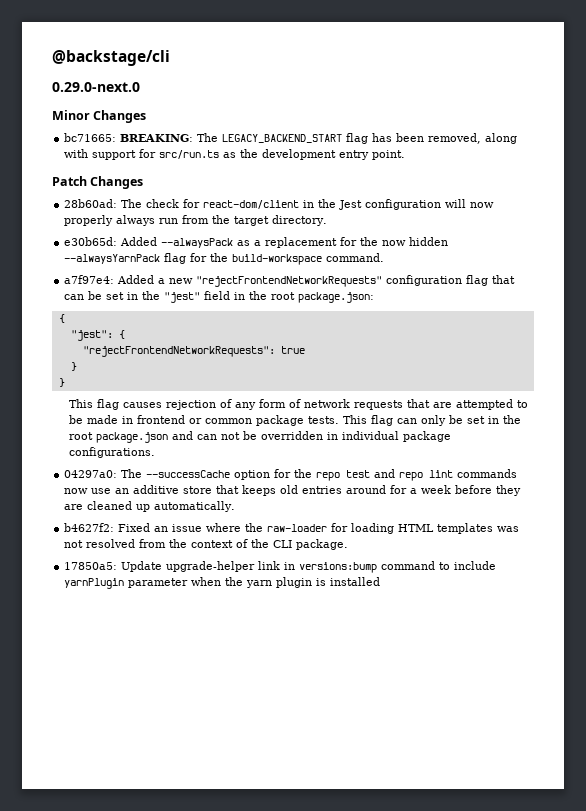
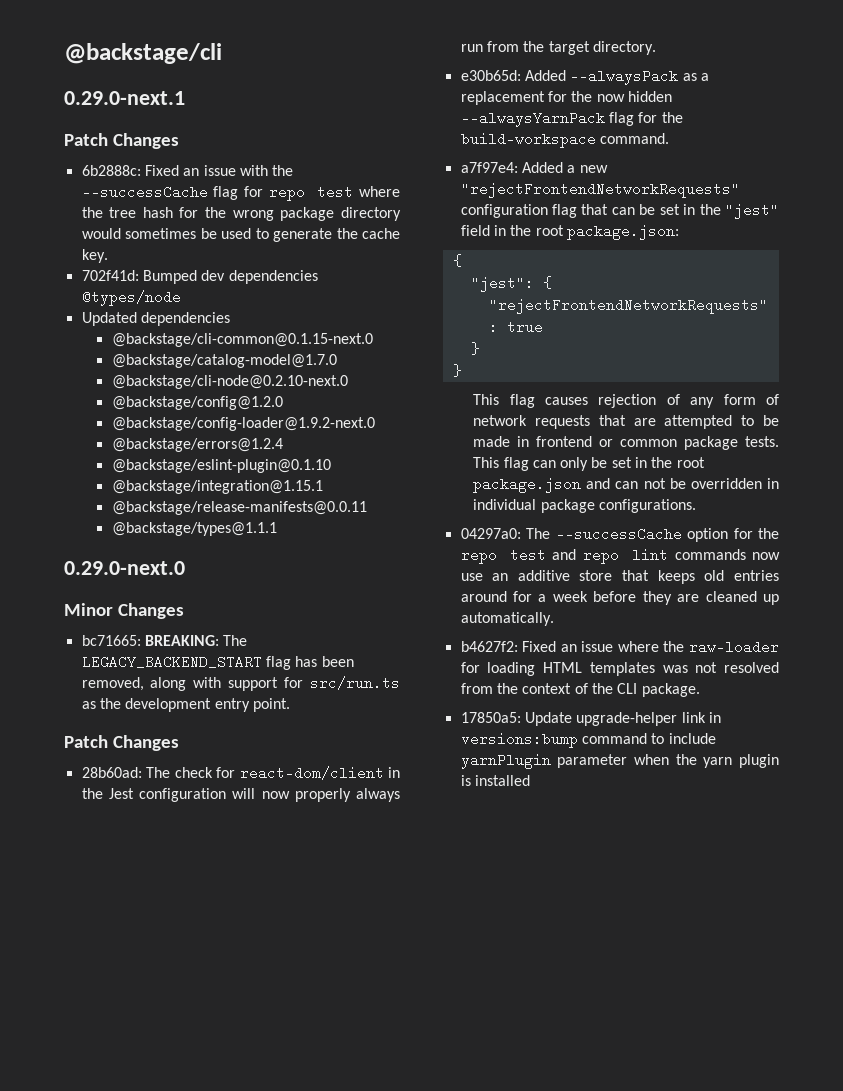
+ 0.29.0-next.1
+ Patch Changes
+ 6b2888c: Fixed an issue with the --successCache flag for repo test where the tree hash for the wrong package directory would sometimes be used to generate the cache key.
+ 702f41d: Bumped dev dependencies @types/node
+ Updated dependencies
+ @backstage/cli-common@0.1.15-next.0
+ @backstage/catalog-model@1.7.0
+ @backstage/cli-node@0.2.10-next.0
+ @backstage/config@1.2.0
+ @backstage/config-loader@1.9.2-next.0
+ @backstage/errors@1.2.4
+ @backstage/eslint-plugin@0.1.10
+ @backstage/integration@1.15.1
+ @backstage/release-manifests@0.0.11
+ @backstage/types@1.1.1

